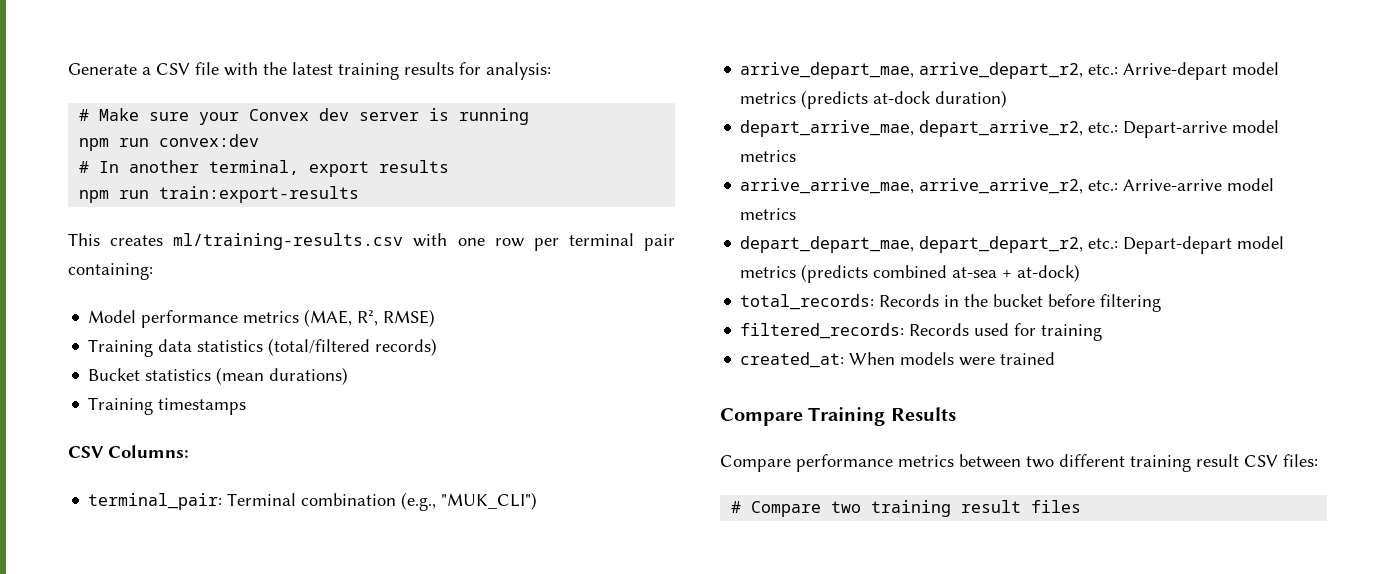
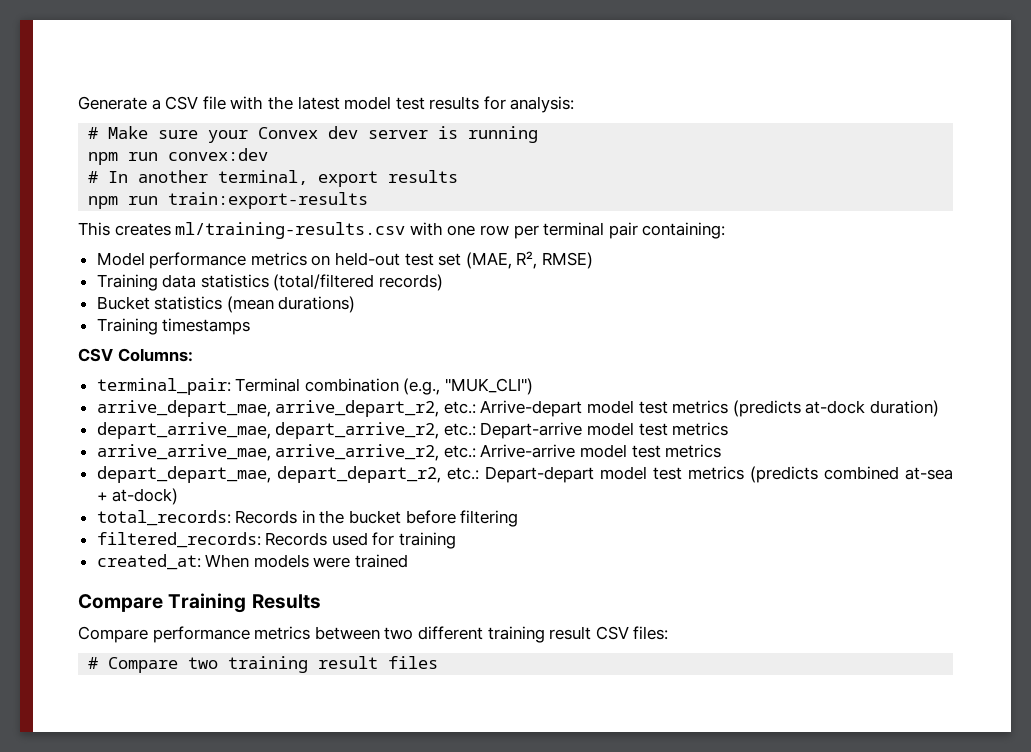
- Generate a CSV file with the latest training results for analysis:
+ Generate a CSV file with the latest model test results for analysis:
- Model performance metrics (MAE, R², RMSE)
+ Model performance metrics on held-out test set (MAE, R², RMSE)
- arrive_depart_mae, arrive_depart_r2, etc.: Arrive-depart model metrics (predicts at-dock duration)
+ arrive_depart_mae, arrive_depart_r2, etc.: Arrive-depart model test metrics (predicts at-dock duration)
- depart_arrive_mae, depart_arrive_r2, etc.: Depart-arrive model metrics
+ depart_arrive_mae, depart_arrive_r2, etc.: Depart-arrive model test metrics
- arrive_arrive_mae, arrive_arrive_r2, etc.: Arrive-arrive model metrics
+ arrive_arrive_mae, arrive_arrive_r2, etc.: Arrive-arrive model test metrics
- depart_depart_mae, depart_depart_r2, etc.: Depart-depart model metrics (predicts combined at-sea + at-dock)
+ depart_depart_mae, depart_depart_r2, etc.: Depart-depart model test metrics (predicts combined at-sea + at-dock)

